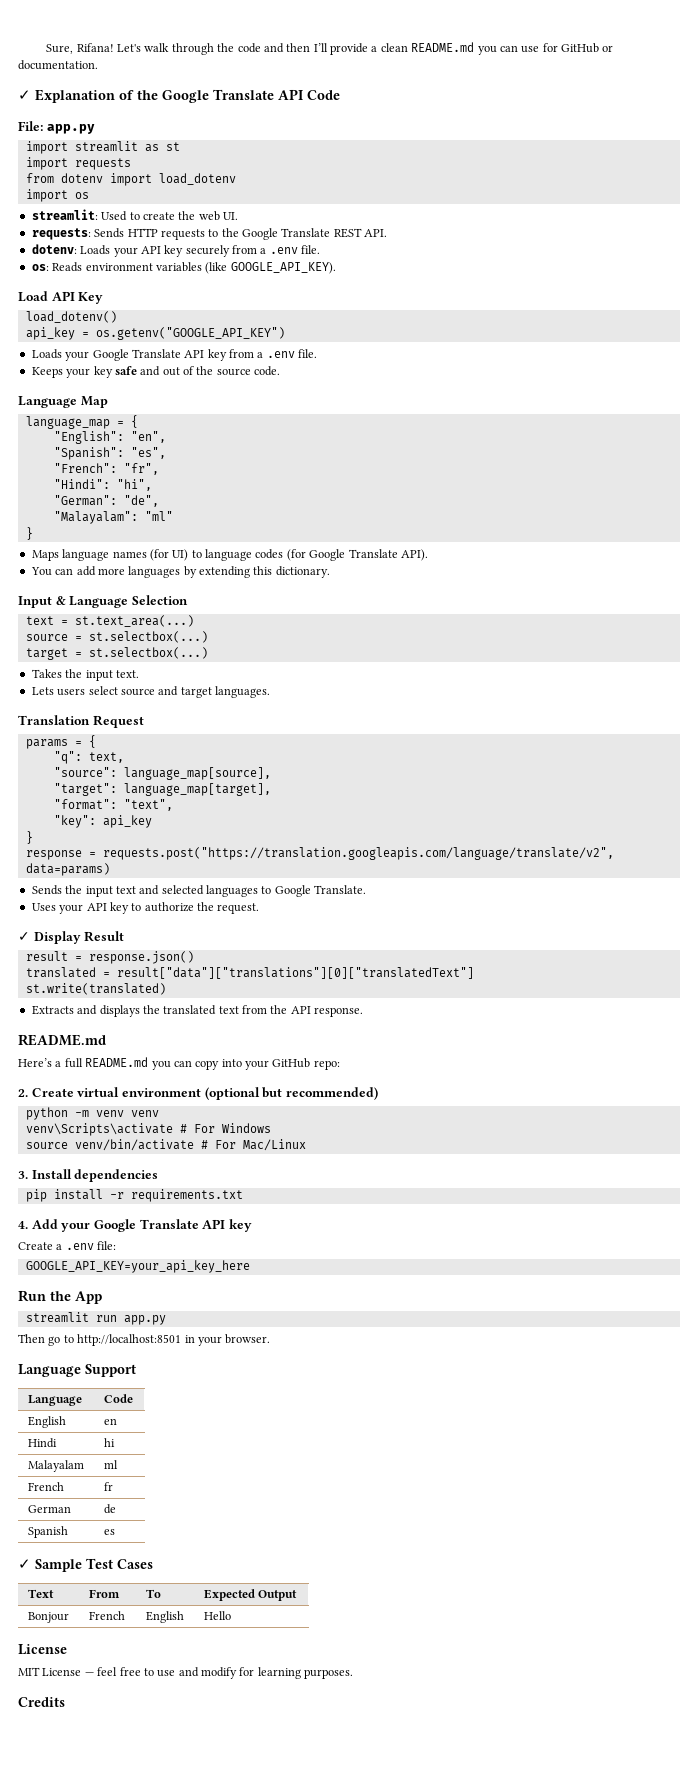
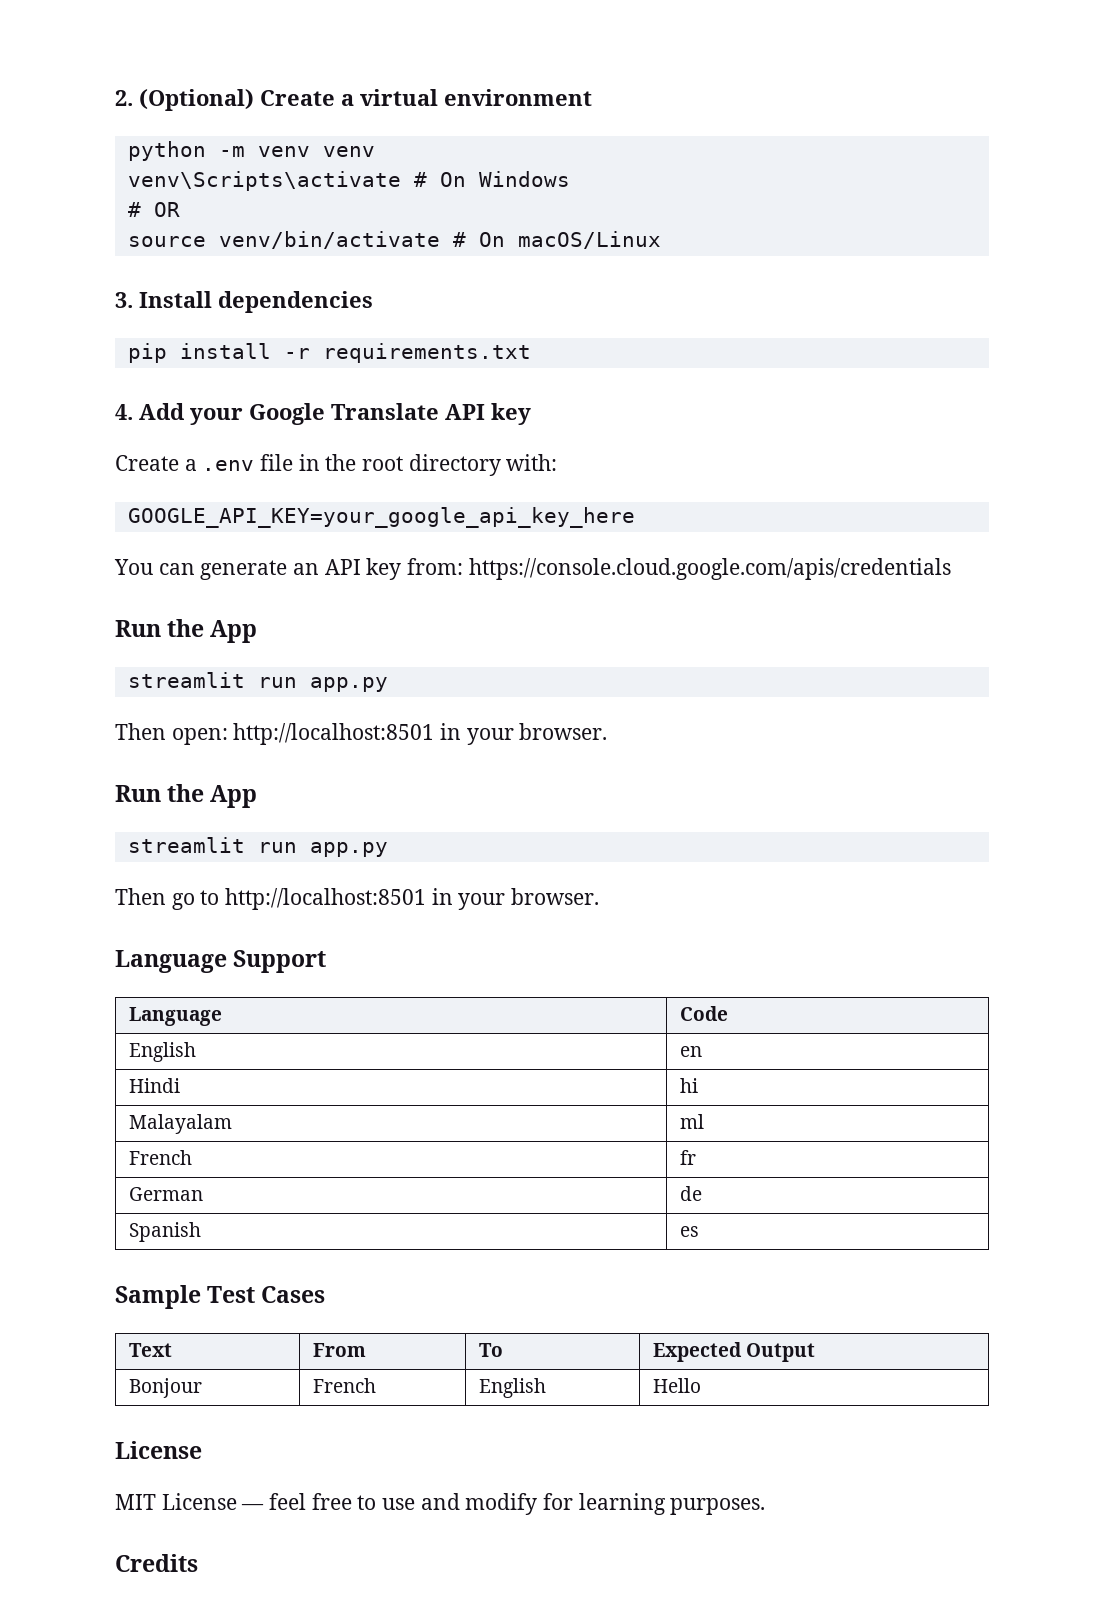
- Sure, Rifana! Let's walk through the code and then I’ll provide a clean README.md you can use for GitHub or documentation.
- ✓ Explanation of the Google Translate API Code
- File: app.py
- import streamlit as st
- import requests
- from dotenv import load_dotenv
- import os
- streamlit: Used to create the web UI.
- requests: Sends HTTP requests to the Google Translate REST API.
- dotenv: Loads your API key securely from a .env file.
- os: Reads environment variables (like GOOGLE_API_KEY).
- Load API Key
- load_dotenv()
- api_key = os.getenv("GOOGLE_API_KEY")
- Loads your Google Translate API key from a .env file.
- Keeps your key safe and out of the source code.
- Language Map
- language_map = {
- "English": "en",
- "Spanish": "es",
- "French": "fr",
- "Hindi": "hi",
- "German": "de",
- "Malayalam": "ml"
- }
- Maps language names (for UI) to language codes (for Google Translate API).
- You can add more languages by extending this dictionary.
- Input & Language Selection
- text = st.text_area(...)
- source = st.selectbox(...)
- target = st.selectbox(...)
- Takes the input text.
- Lets users select source and target languages.
- Translation Request
- params = {
- "q": text,
- "source": language_map[source],
- "target": language_map[target],
- "format": "text",
- "key": api_key
- }
- response = requests.post("https://translation.googleapis.com/language/translate/v2", data=params)
- Sends the input text and selected languages to Google Translate.
- Uses your API key to authorize the request.
- ✓ Display Result
- result = response.json()
- translated = result["data"]["translations"][0]["translatedText"]
- st.write(translated)
- Extracts and displays the translated text from the API response.
- README.md
- Here’s a full README.md you can copy into your GitHub repo:
- 2. Create virtual environment (optional but recommended)
+ 2. (Optional) Create a virtual environment
- venv\Scripts\activate # For Windows
+ venv\Scripts\activate # On Windows
+ # OR
- source venv/bin/activate # For Mac/Linux
+ source venv/bin/activate # On macOS/Linux
- Create a .env file:
- GOOGLE_API_KEY=your_api_key_here
+ Create a .env file in the root directory with:
+ GOOGLE_API_KEY=your_google_api_key_here
+ You can generate an API key from: https://console.cloud.google.com/apis/credentials
+ Run the App
+ streamlit run app.py
+ Then open: http://localhost:8501 in your browser.
- ✓ Sample Test Cases
+ Sample Test Cases

